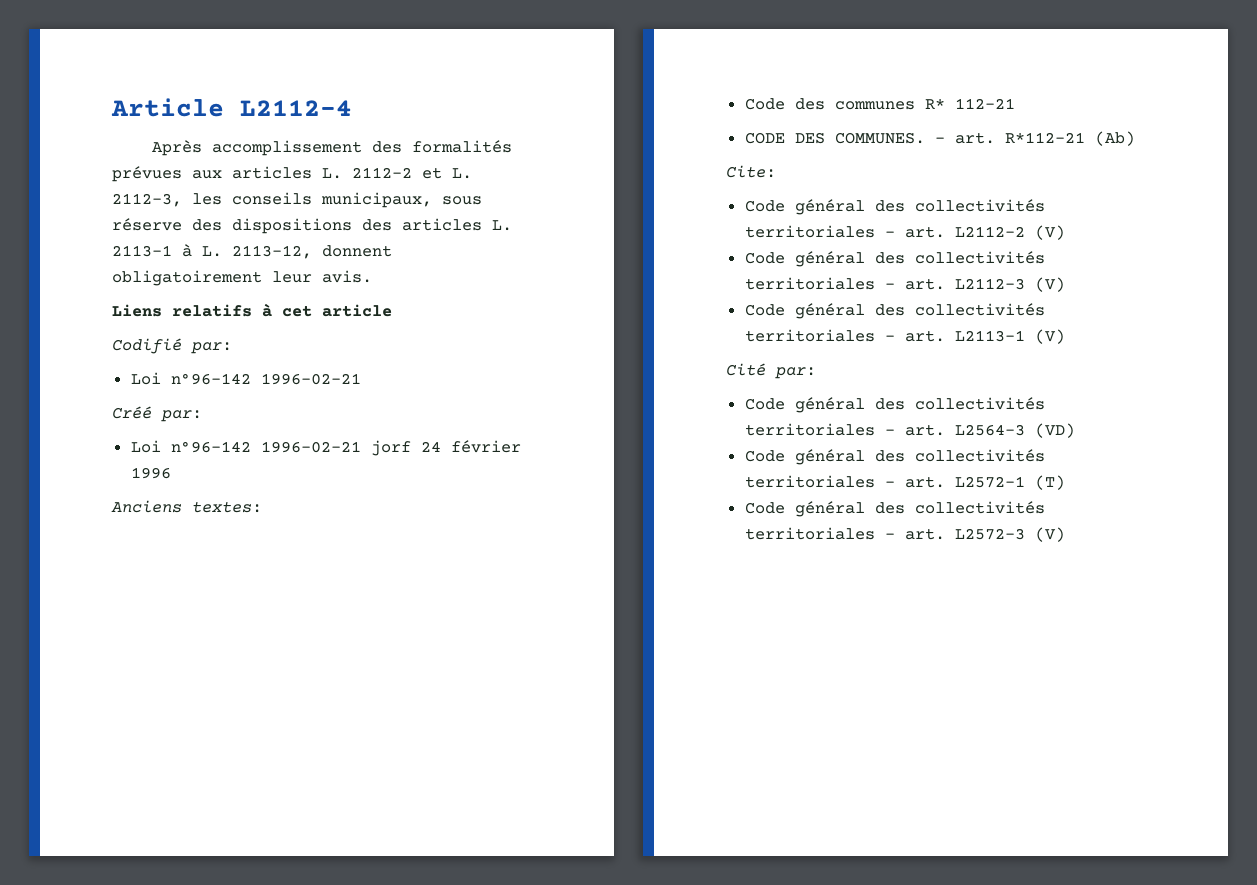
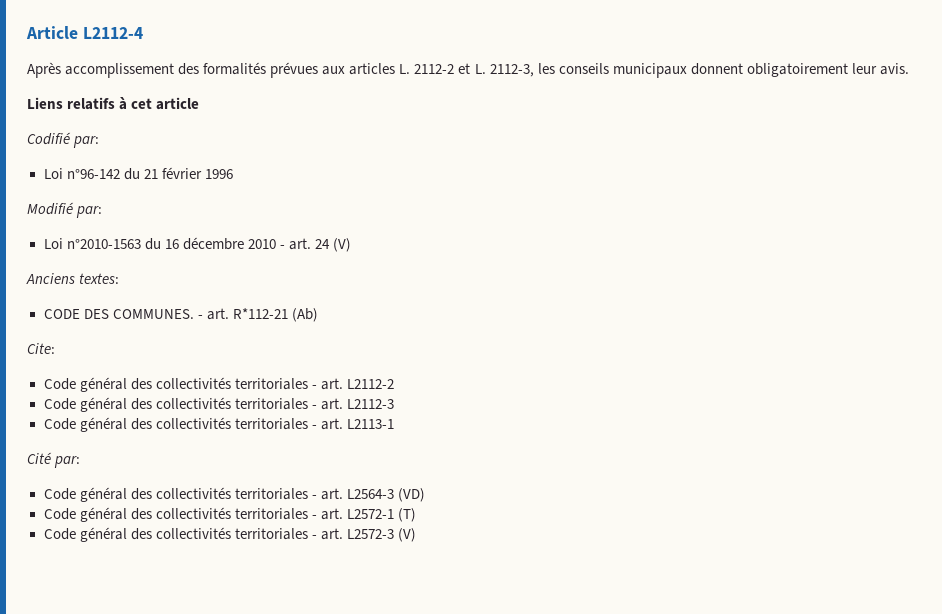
- Après accomplissement des formalités prévues aux articles L. 2112-2 et L. 2112-3, les conseils municipaux, sous réserve des dispositions des articles L. 2113-1 à L. 2113-12, donnent obligatoirement leur avis.
+ Après accomplissement des formalités prévues aux articles L. 2112-2 et L. 2112-3, les conseils municipaux donnent obligatoirement leur avis.
  Codifié par:
- Loi n°96-142 1996-02-21
- Créé par:
- Loi n°96-142 1996-02-21 jorf 24 février 1996
+ Loi n°96-142 du 21 février 1996
+ Modifié par:
+ Loi n°2010-1563 du 16 décembre 2010 - art. 24 (V)
  Anciens textes:
- Code des communes R* 112-21
- Code général des collectivités territoriales - art. L2112-2 (V)
+ Code général des collectivités territoriales - art. L2112-2
- Code général des collectivités territoriales - art. L2112-3 (V)
+ Code général des collectivités territoriales - art. L2112-3
- Code général des collectivités territoriales - art. L2113-1 (V)
+ Code général des collectivités territoriales - art. L2113-1

